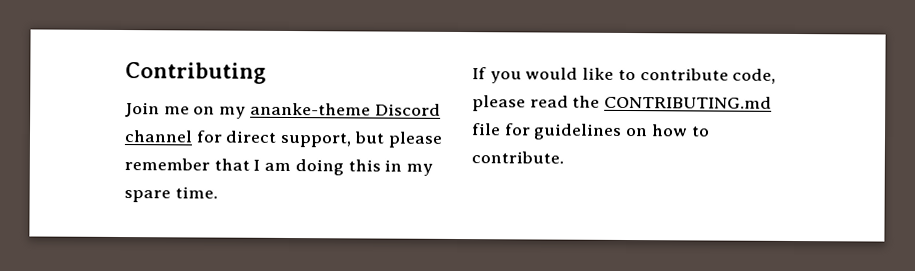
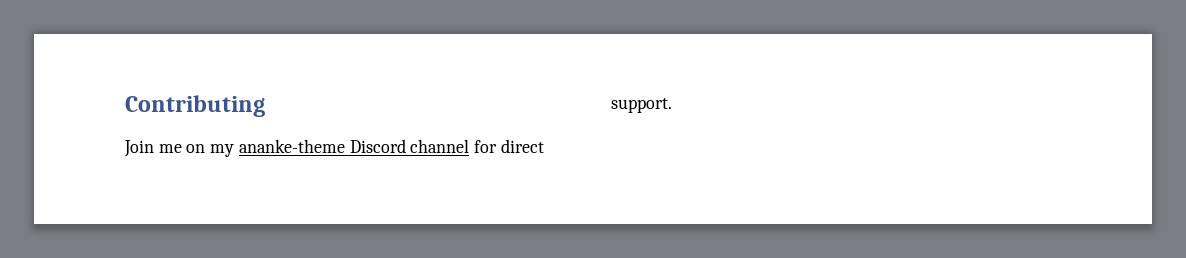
- Join me on my ananke-theme Discord channel for direct support, but please remember that I am doing this in my spare time.
- If you would like to contribute code, please read the CONTRIBUTING.md file for guidelines on how to contribute.
+ Join me on my ananke-theme Discord channel for direct support.

